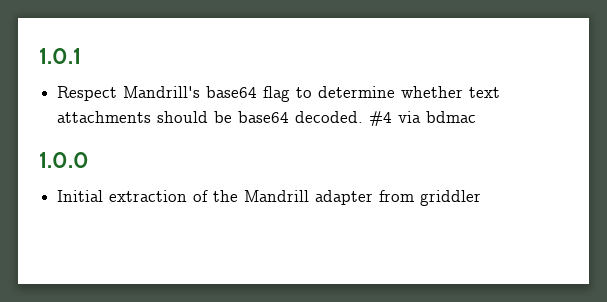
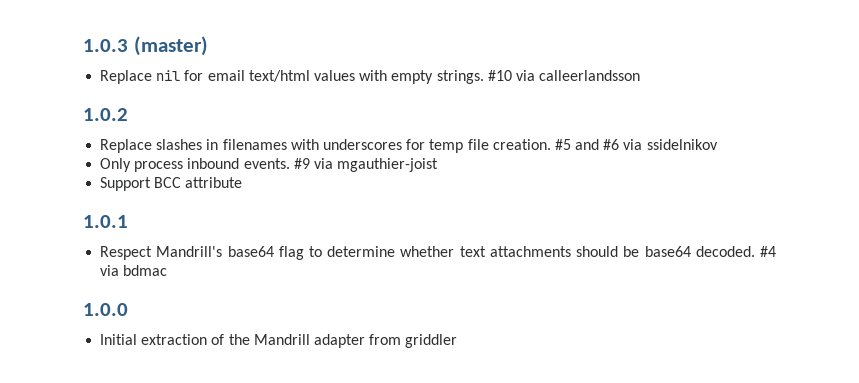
+ 1.0.3 (master)
+ Replace nil for email text/html values with empty strings. #10 via calleerlandsson
+ 1.0.2
+ Replace slashes in filenames with underscores for temp file creation. #5 and #6 via ssidelnikov
+ Only process inbound events. #9 via mgauthier-joist
+ Support BCC attribute

